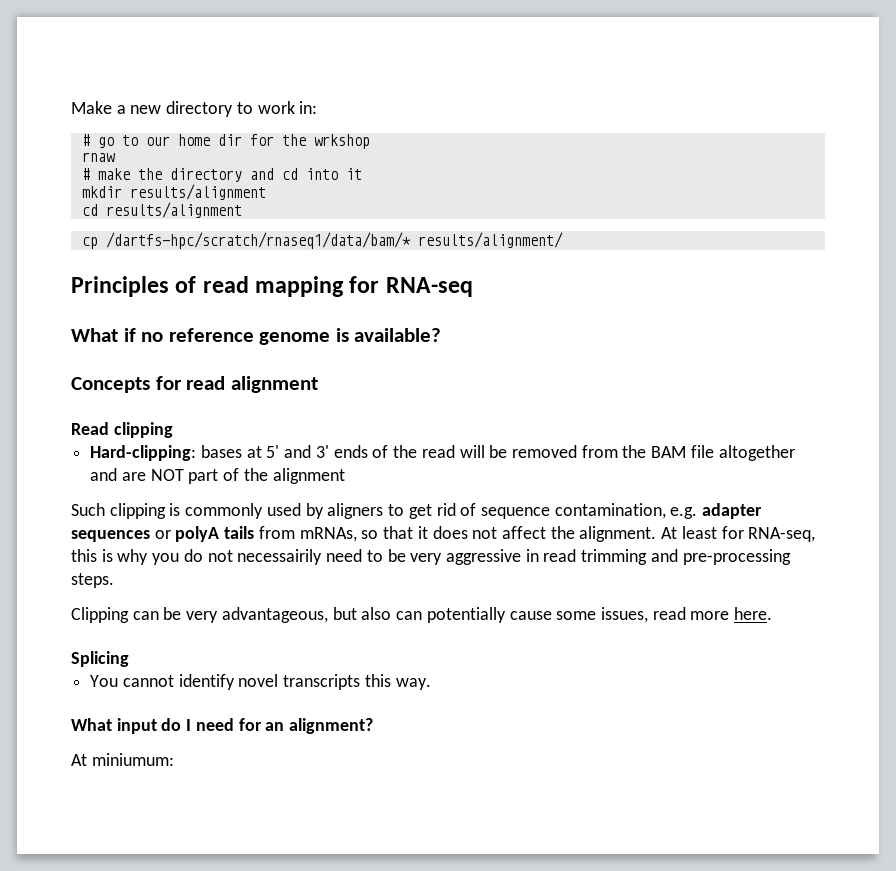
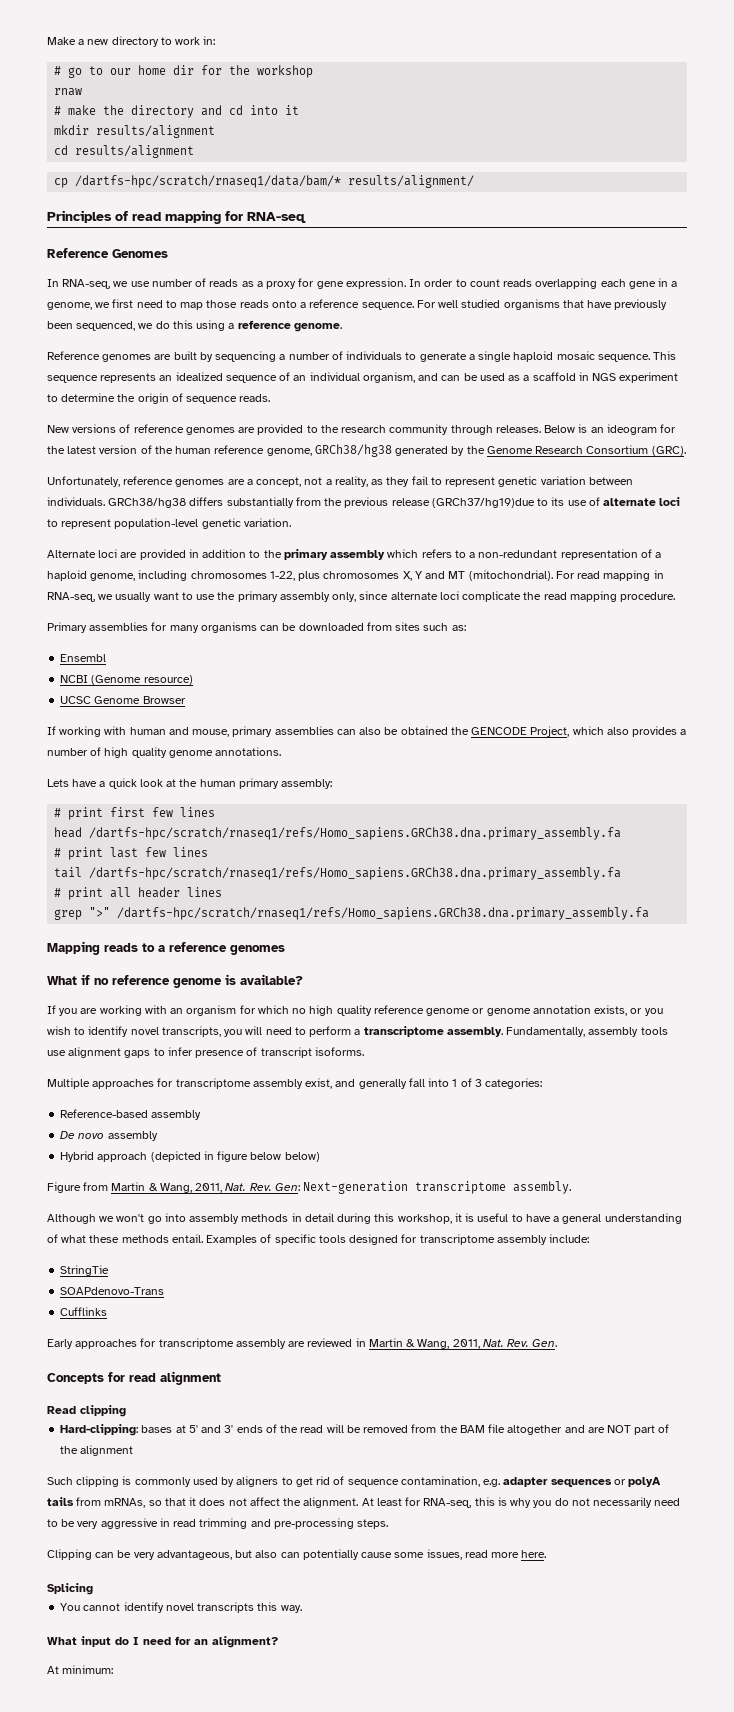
- # go to our home dir for the wrkshop
+ # go to our home dir for the workshop
+ Reference Genomes
+ In RNA-seq, we use number of reads as a proxy for gene expression. In order to count reads overlapping each gene in a genome, we first need to map those reads onto a reference sequence. For well studied organisms that have previously been sequenced, we do this using a reference genome.
+ Reference genomes are built by sequencing a number of individuals to generate a single haploid mosaic sequence. This sequence represents an idealized sequence of an individual organism, and can be used as a scaffold in NGS experiment to determine the origin of sequence reads.
+ New versions of reference genomes are provided to the research community through releases. Below is an ideogram for the latest version of the human reference genome, GRCh38/hg38 generated by the Genome Research Consortium (GRC).
+ Unfortunately, reference genomes are a concept, not a reality, as they fail to represent genetic variation between individuals. GRCh38/hg38 differs substantially from the previous release (GRCh37/hg19)due to its use of alternate loci to represent population-level genetic variation.
+ Alternate loci are provided in addition to the primary assembly which refers to a non-redundant representation of a haploid genome, including chromosomes 1-22, plus chromosomes X, Y and MT (mitochondrial). For read mapping in RNA-seq, we usually want to use the primary assembly only, since alternate loci complicate the read mapping procedure.
+ Primary assemblies for many organisms can be downloaded from sites such as:
+ Ensembl
+ NCBI (Genome resource)
+ UCSC Genome Browser
+ If working with human and mouse, primary assemblies can also be obtained the GENCODE Project, which also provides a number of high quality genome annotations.
+ Lets have a quick look at the human primary assembly:
+ # print first few lines
+ head /dartfs-hpc/scratch/rnaseq1/refs/Homo_sapiens.GRCh38.dna.primary_assembly.fa
+ # print last few lines
+ tail /dartfs-hpc/scratch/rnaseq1/refs/Homo_sapiens.GRCh38.dna.primary_assembly.fa
+ # print all header lines
+ grep ">" /dartfs-hpc/scratch/rnaseq1/refs/Homo_sapiens.GRCh38.dna.primary_assembly.fa
+ Mapping reads to a reference genomes
+ If you are working with an organism for which no high quality reference genome or genome annotation exists, or you wish to identify novel transcripts, you will need to perform a transcriptome assembly. Fundamentally, assembly tools use alignment gaps to infer presence of transcript isoforms.
+ Multiple approaches for transcriptome assembly exist, and generally fall into 1 of 3 categories:
+ Reference-based assembly
+ De novo assembly
+ Hybrid approach (depicted in figure below below)
+ Figure from Martin & Wang, 2011, Nat. Rev. Gen: Next-generation transcriptome assembly.
+ Although we won't go into assembly methods in detail during this workshop, it is useful to have a general understanding of what these methods entail. Examples of specific tools designed for transcriptome assembly include:
+ StringTie
+ SOAPdenovo-Trans
+ Cufflinks
+ Early approaches for transcriptome assembly are reviewed in Martin & Wang, 2011, Nat. Rev. Gen.
- At least for RNA-seq, this is why you do not necessairily need to be very aggressive in read trimming and pre-processing steps.
+ At least for RNA-seq, this is why you do not necessarily need to be very aggressive in read trimming and pre-processing steps.
- At miniumum:
+ At minimum:

